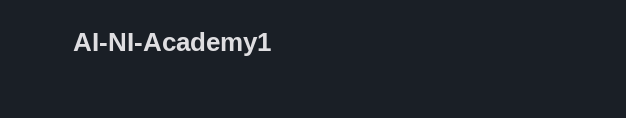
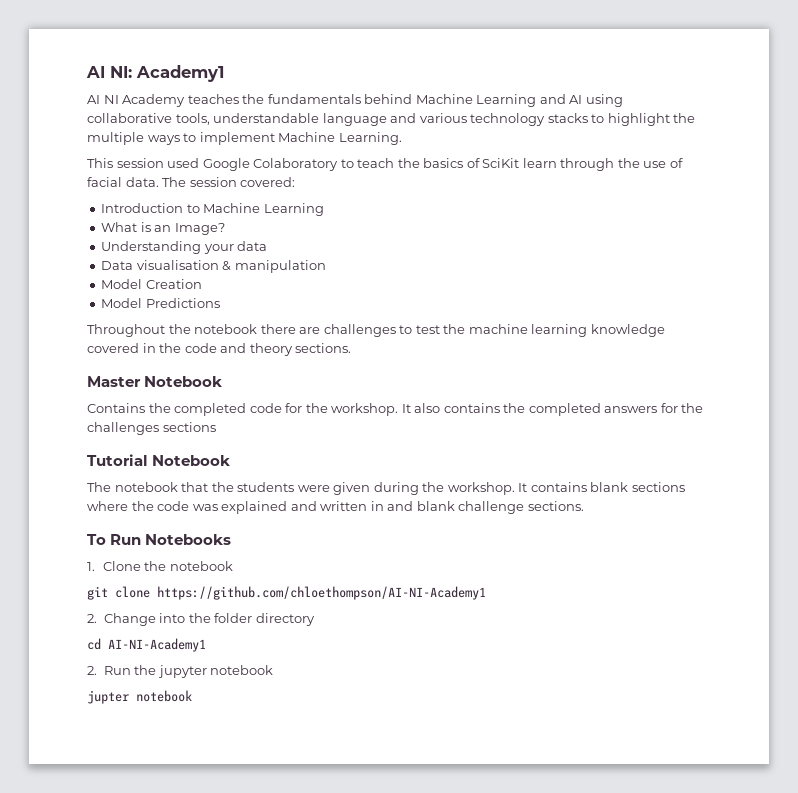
- AI-NI-Academy1
+ AI NI: Academy1
+ AI NI Academy teaches the fundamentals behind Machine Learning and AI using collaborative tools, understandable language and various technology stacks to highlight the multiple ways to implement Machine Learning.
+ This session used Google Colaboratory to teach the basics of SciKit learn through the use of facial data. The session covered:
+ Introduction to Machine Learning
+ What is an Image?
+ Understanding your data
+ Data visualisation & manipulation
+ Model Creation
+ Model Predictions
+ Throughout the notebook there are challenges to test the machine learning knowledge covered in the code and theory sections.
+ Master Notebook
+ Contains the completed code for the workshop. It also contains the completed answers for the challenges sections
+ Tutorial Notebook
+ The notebook that the students were given during the workshop. It contains blank sections where the code was explained and written in and blank challenge sections.
+ To Run Notebooks
+ 1. Clone the notebook
+ git clone https://github.com/chloethompson/AI-NI-Academy1
+ 2. Change into the folder directory
+ cd AI-NI-Academy1
+ 2. Run the jupyter notebook
+ jupter notebook

